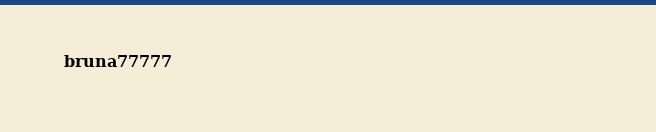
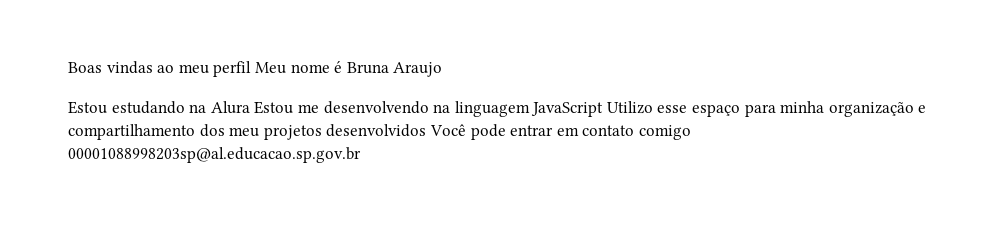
- bruna77777
+ Boas vindas ao meu perfil Meu nome é Bruna Araujo
+ Estou estudando na Alura Estou me desenvolvendo na linguagem JavaScript Utilizo esse espaço para minha organização e compartilhamento dos meu projetos desenvolvidos Você pode entrar em contato comigo 00001088998203sp@al.educacao.sp.gov.br

